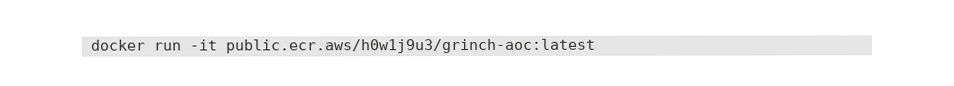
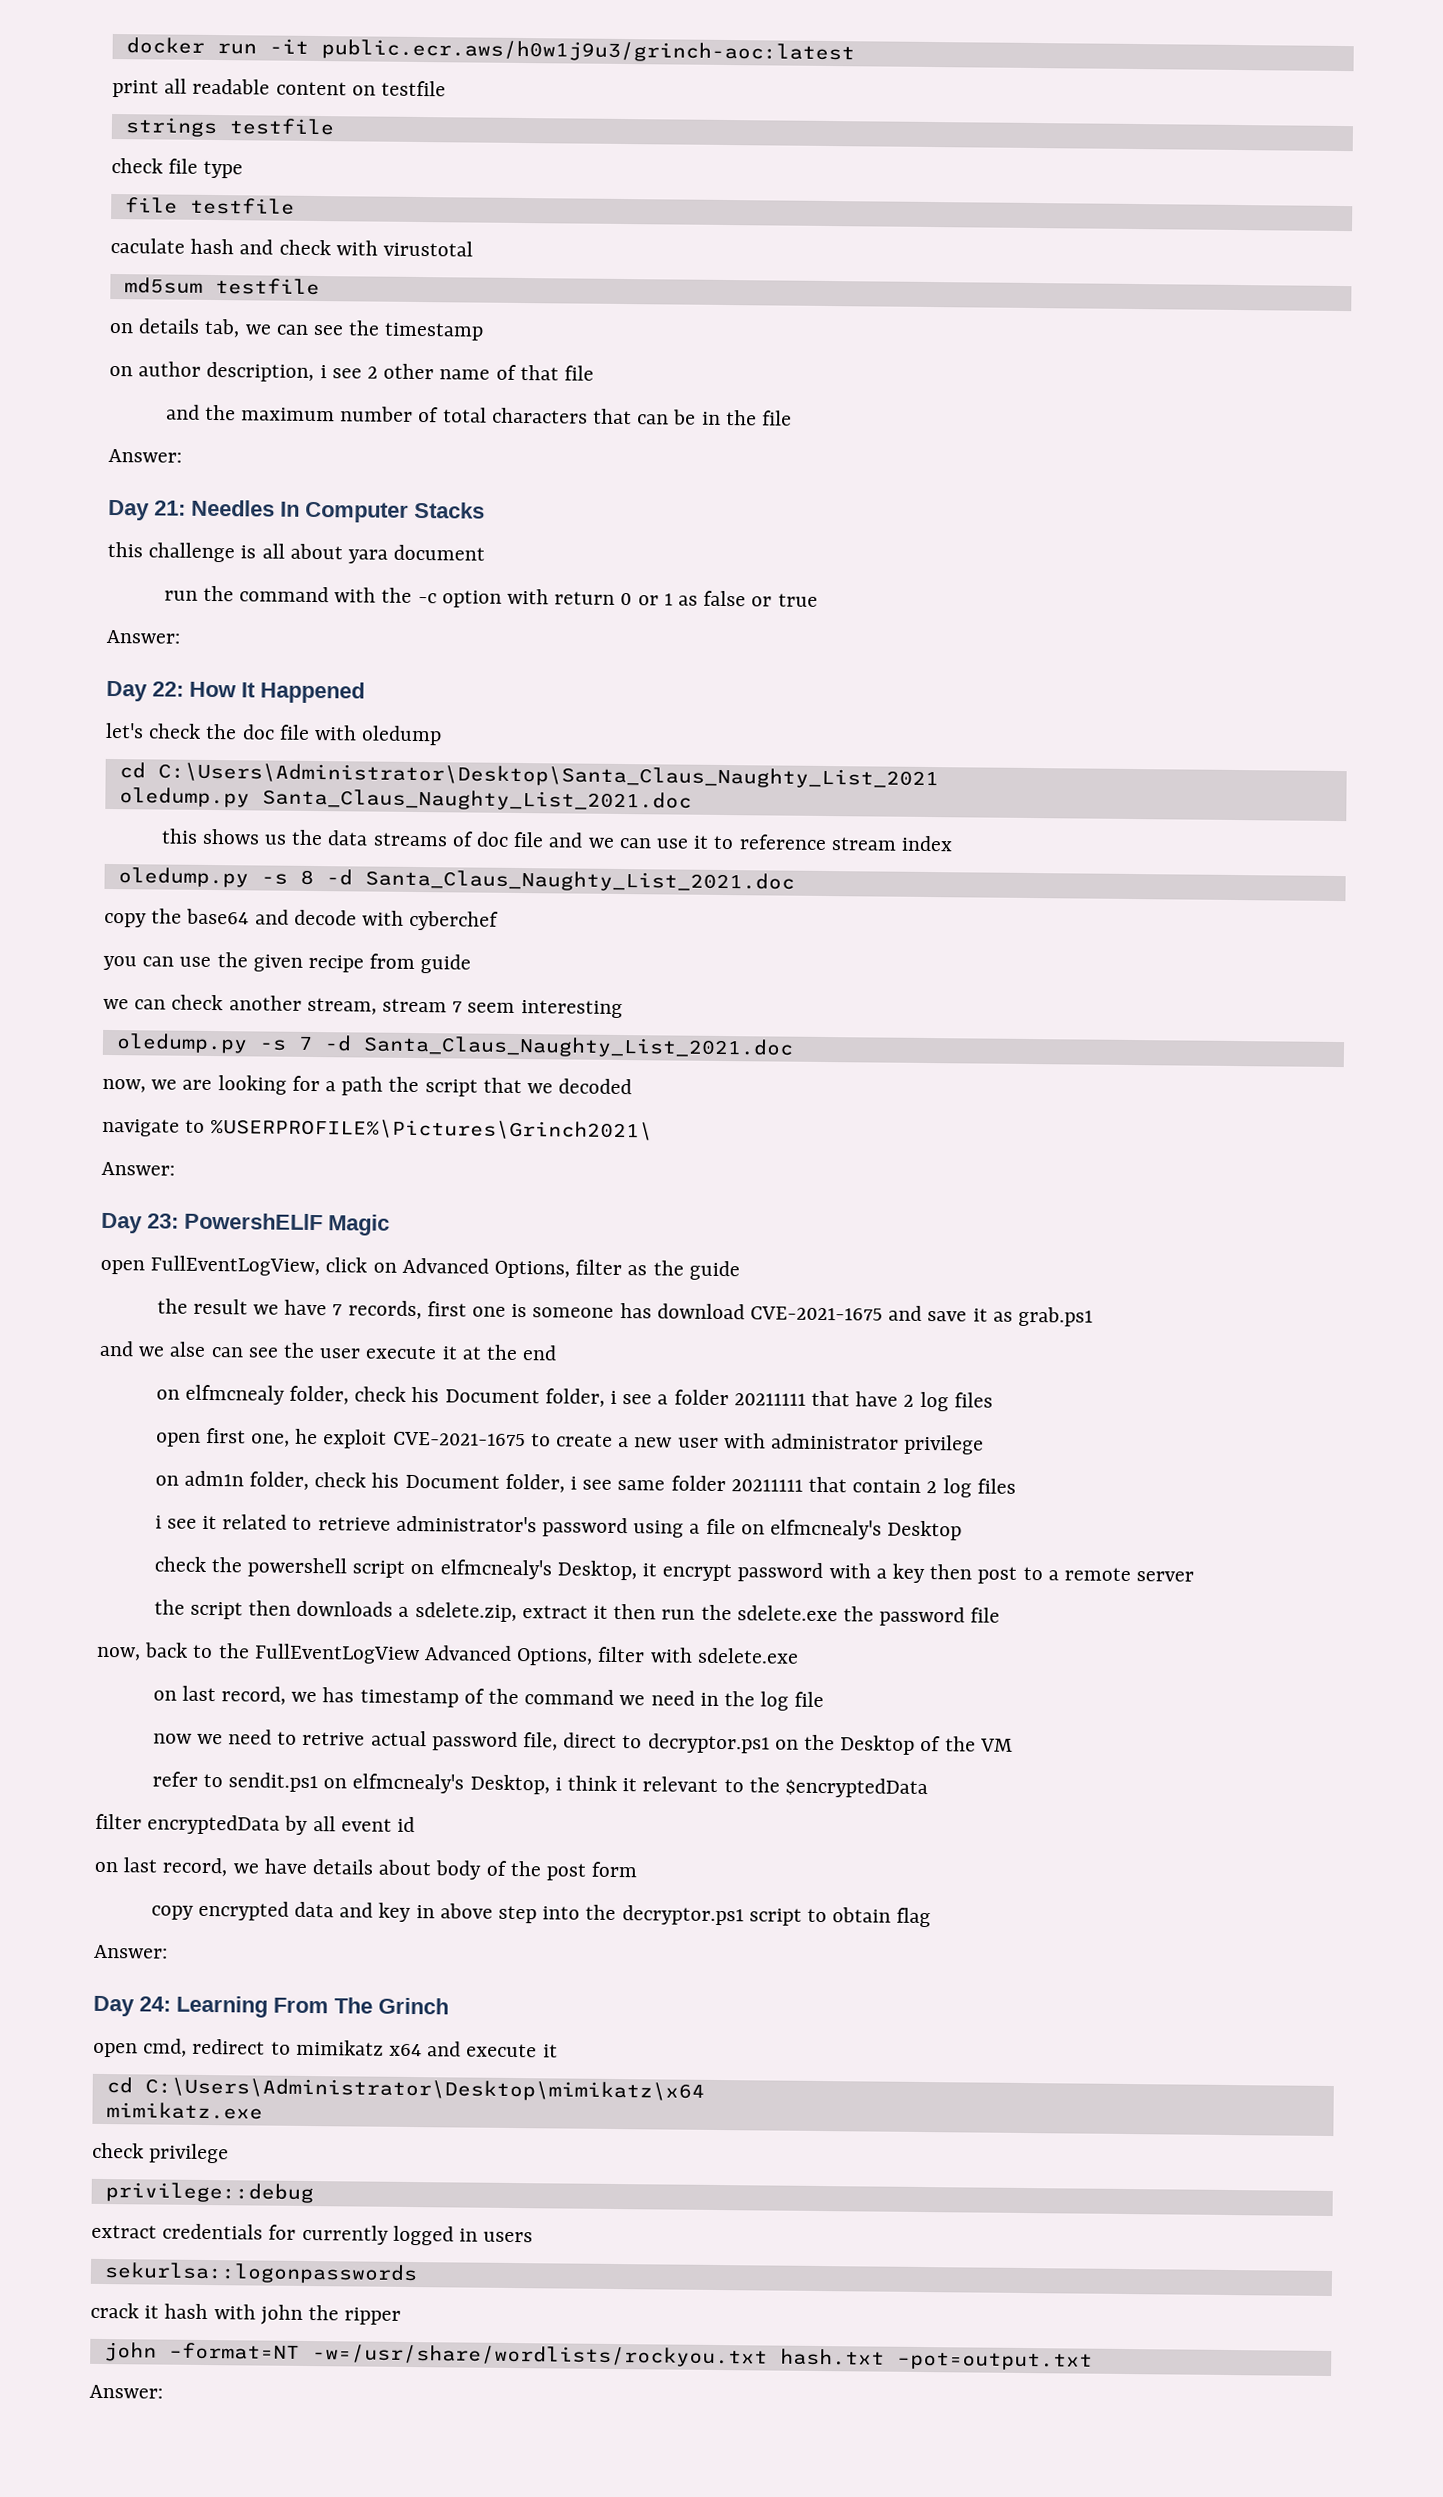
+ print all readable content on testfile
+ strings testfile
+ check file type
+ file testfile
+ caculate hash and check with virustotal
+ md5sum testfile
+ on details tab, we can see the timestamp
+ on author description, i see 2 other name of that file
+ and the maximum number of total characters that can be in the file
+ Answer:
+ Day 21: Needles In Computer Stacks
+ this challenge is all about yara document
+ run the command with the -c option with return 0 or 1 as false or true
+ Answer:
+ Day 22: How It Happened
+ let's check the doc file with oledump
+ cd C:\Users\Administrator\Desktop\Santa_Claus_Naughty_List_2021
+ oledump.py Santa_Claus_Naughty_List_2021.doc
+ this shows us the data streams of doc file and we can use it to reference stream index
+ oledump.py -s 8 -d Santa_Claus_Naughty_List_2021.doc
+ copy the base64 and decode with cyberchef
+ you can use the given recipe from guide
+ we can check another stream, stream 7 seem interesting
+ oledump.py -s 7 -d Santa_Claus_Naughty_List_2021.doc
+ now, we are looking for a path the script that we decoded
+ navigate to %USERPROFILE%\Pictures\Grinch2021\
+ Answer:
+ Day 23: PowershELlF Magic
+ open FullEventLogView, click on Advanced Options, filter as the guide
+ the result we have 7 records, first one is someone has download CVE-2021-1675 and save it as grab.ps1
+ and we alse can see the user execute it at the end
+ on elfmcnealy folder, check his Document folder, i see a folder 20211111 that have 2 log files
+ open first one, he exploit CVE-2021-1675 to create a new user with administrator privilege
+ on adm1n folder, check his Document folder, i see same folder 20211111 that contain 2 log files
+ i see it related to retrieve administrator's password using a file on elfmcnealy's Desktop
+ check the powershell script on elfmcnealy's Desktop, it encrypt password with a key then post to a remote server
+ the script then downloads a sdelete.zip, extract it then run the sdelete.exe the password file
+ now, back to the FullEventLogView Advanced Options, filter with sdelete.exe
+ on last record, we has timestamp of the command we need in the log file
+ now we need to retrive actual password file, direct to decryptor.ps1 on the Desktop of the VM
+ refer to sendit.ps1 on elfmcnealy's Desktop, i think it relevant to the $encryptedData
+ filter encryptedData by all event id
+ on last record, we have details about body of the post form
+ copy encrypted data and key in above step into the decryptor.ps1 script to obtain flag
+ Answer:
+ Day 24: Learning From The Grinch
+ open cmd, redirect to mimikatz x64 and execute it
+ cd C:\Users\Administrator\Desktop\mimikatz\x64
+ mimikatz.exe
+ check privilege
+ privilege::debug
+ extract credentials for currently logged in users
+ sekurlsa::logonpasswords
+ crack it hash with john the ripper
+ john –format=NT -w=/usr/share/wordlists/rockyou.txt hash.txt –pot=output.txt
+ Answer:

